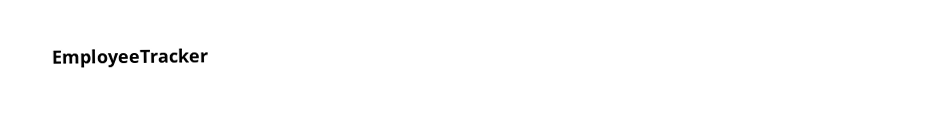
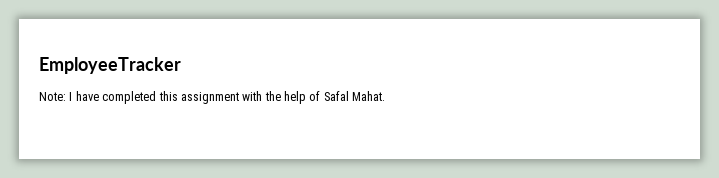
+ Note: I have completed this assignment with the help of Safal Mahat.

